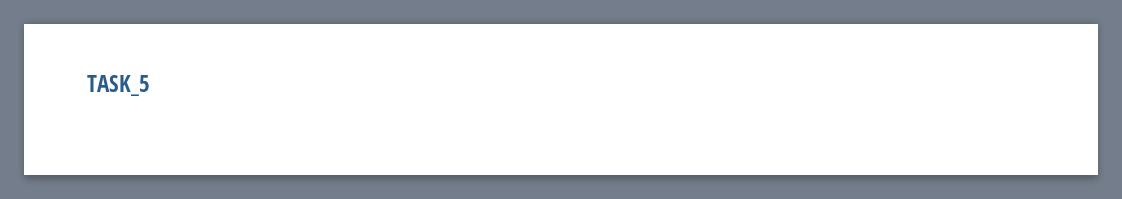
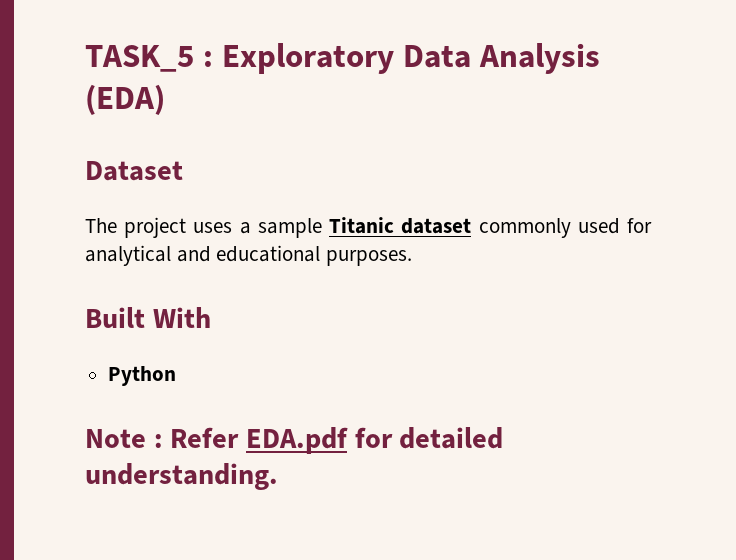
- TASK_5
+ TASK_5 : Exploratory Data Analysis (EDA)
+ Dataset
+ The project uses a sample Titanic dataset commonly used for analytical and educational purposes.
+ Built With
+ Python
+ Note : Refer EDA.pdf for detailed understanding.

